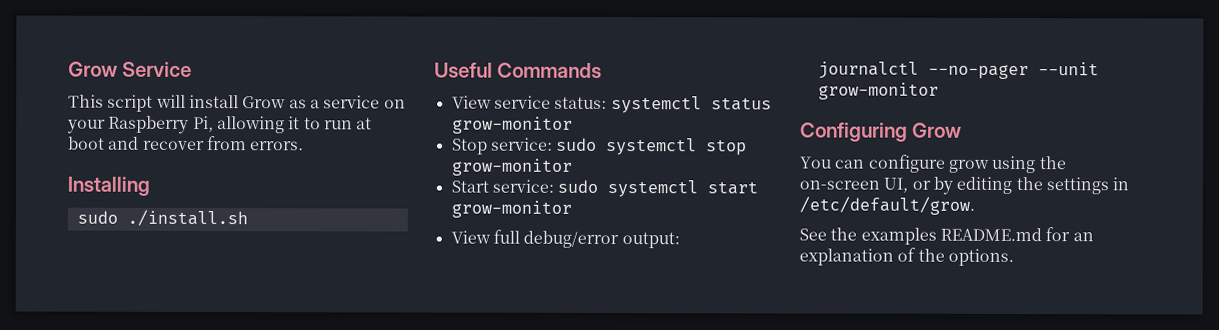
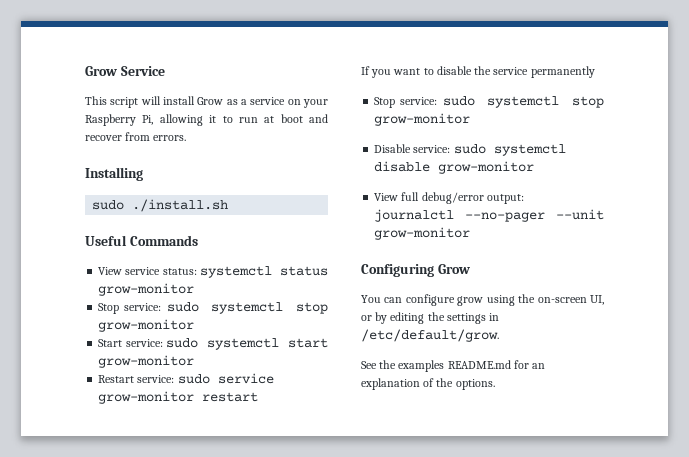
+ Restart service: sudo service grow-monitor restart
+ If you want to disable the service permanently
+ Stop service: sudo systemctl stop grow-monitor
+ Disable service: sudo systemctl disable grow-monitor

